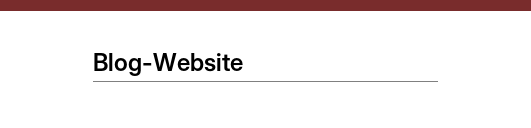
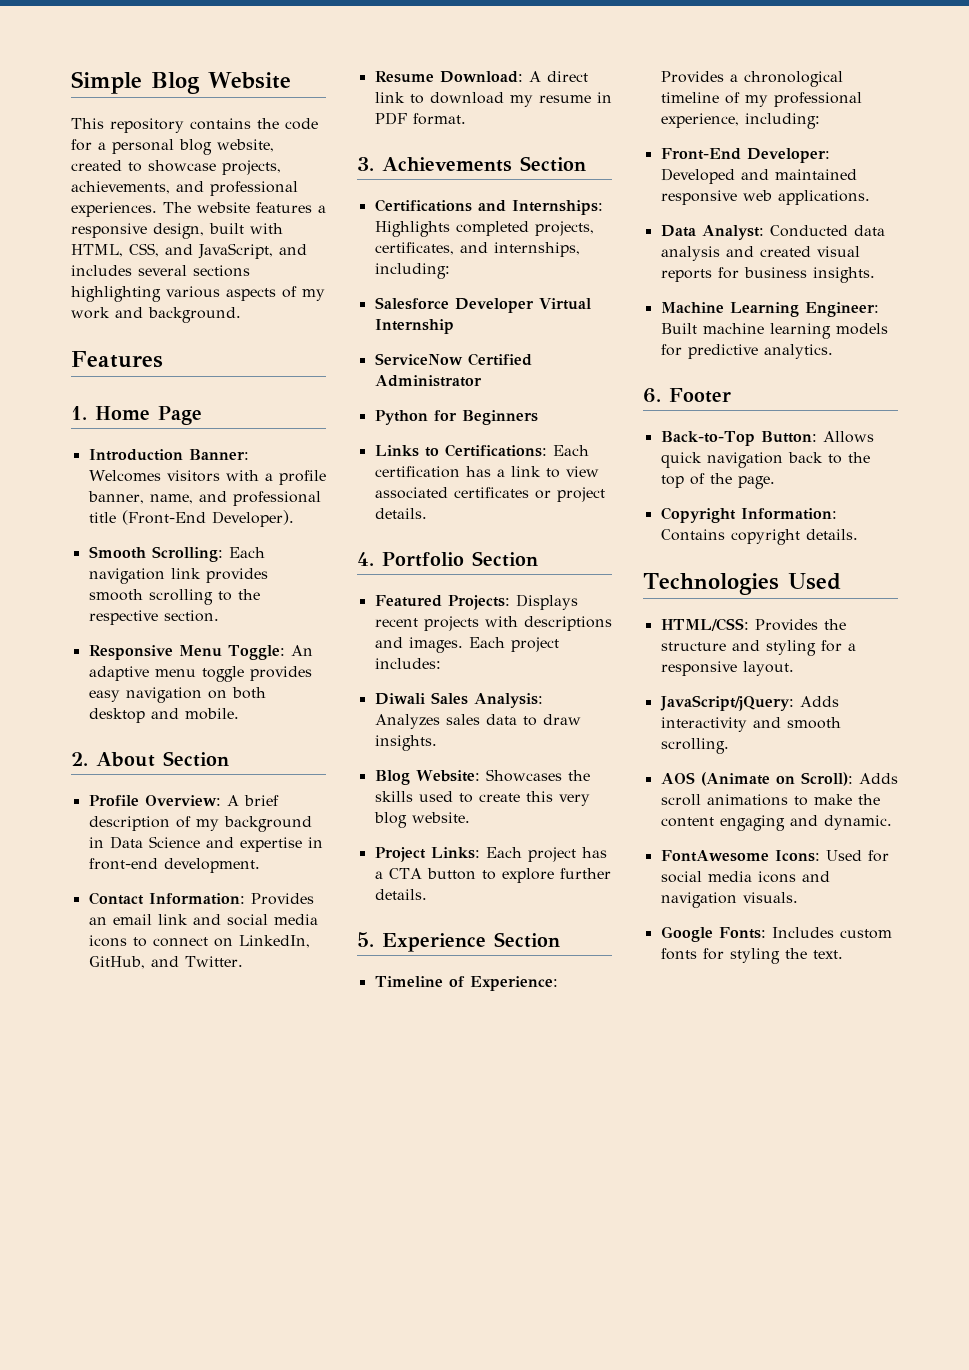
- Blog-Website
+ Simple Blog Website
+ This repository contains the code for a personal blog website, created to showcase projects, achievements, and professional experiences. The website features a responsive design, built with HTML, CSS, and JavaScript, and includes several sections highlighting various aspects of my work and background.
+ Features
+ 1. Home Page
+ Introduction Banner: Welcomes visitors with a profile banner, name, and professional title (Front-End Developer).
+ Smooth Scrolling: Each navigation link provides smooth scrolling to the respective section.
+ Responsive Menu Toggle: An adaptive menu toggle provides easy navigation on both desktop and mobile.
+ 2. About Section
+ Profile Overview: A brief description of my background in Data Science and expertise in front-end development.
+ Contact Information: Provides an email link and social media icons to connect on LinkedIn, GitHub, and Twitter.
+ Resume Download: A direct link to download my resume in PDF format.
+ 3. Achievements Section
+ Certifications and Internships: Highlights completed projects, certificates, and internships, including:
+ Salesforce Developer Virtual Internship
+ ServiceNow Certified Administrator
+ Python for Beginners
+ Links to Certifications: Each certification has a link to view associated certificates or project details.
+ 4. Portfolio Section
+ Featured Projects: Displays recent projects with descriptions and images. Each project includes:
+ Diwali Sales Analysis: Analyzes sales data to draw insights.
+ Blog Website: Showcases the skills used to create this very blog website.
+ Project Links: Each project has a CTA button to explore further details.
+ 5. Experience Section
+ Timeline of Experience: Provides a chronological timeline of my professional experience, including:
+ Front-End Developer: Developed and maintained responsive web applications.
+ Data Analyst: Conducted data analysis and created visual reports for business insights.
+ Machine Learning Engineer: Built machine learning models for predictive analytics.
+ 6. Footer
+ Back-to-Top Button: Allows quick navigation back to the top of the page.
+ Copyright Information: Contains copyright details.
+ Technologies Used
+ HTML/CSS: Provides the structure and styling for a responsive layout.
+ JavaScript/jQuery: Adds interactivity and smooth scrolling.
+ AOS (Animate on Scroll): Adds scroll animations to make the content engaging and dynamic.
+ FontAwesome Icons: Used for social media icons and navigation visuals.
+ Google Fonts: Includes custom fonts for styling the text.

